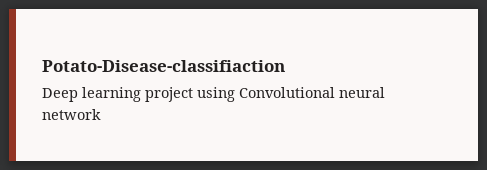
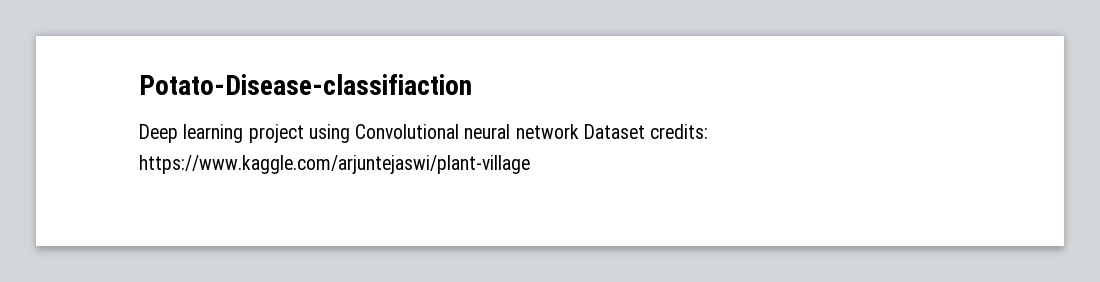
- Deep learning project using Convolutional neural network
+ Deep learning project using Convolutional neural network Dataset credits: https://www.kaggle.com/arjuntejaswi/plant-village

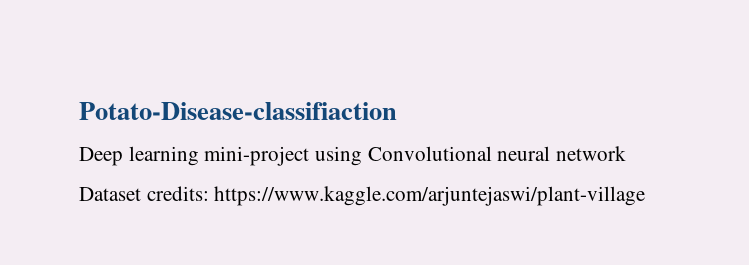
- Deep learning project using Convolutional neural network Dataset credits: https://www.kaggle.com/arjuntejaswi/plant-village
+ Deep learning mini-project using Convolutional neural network
+ Dataset credits: https://www.kaggle.com/arjuntejaswi/plant-village

